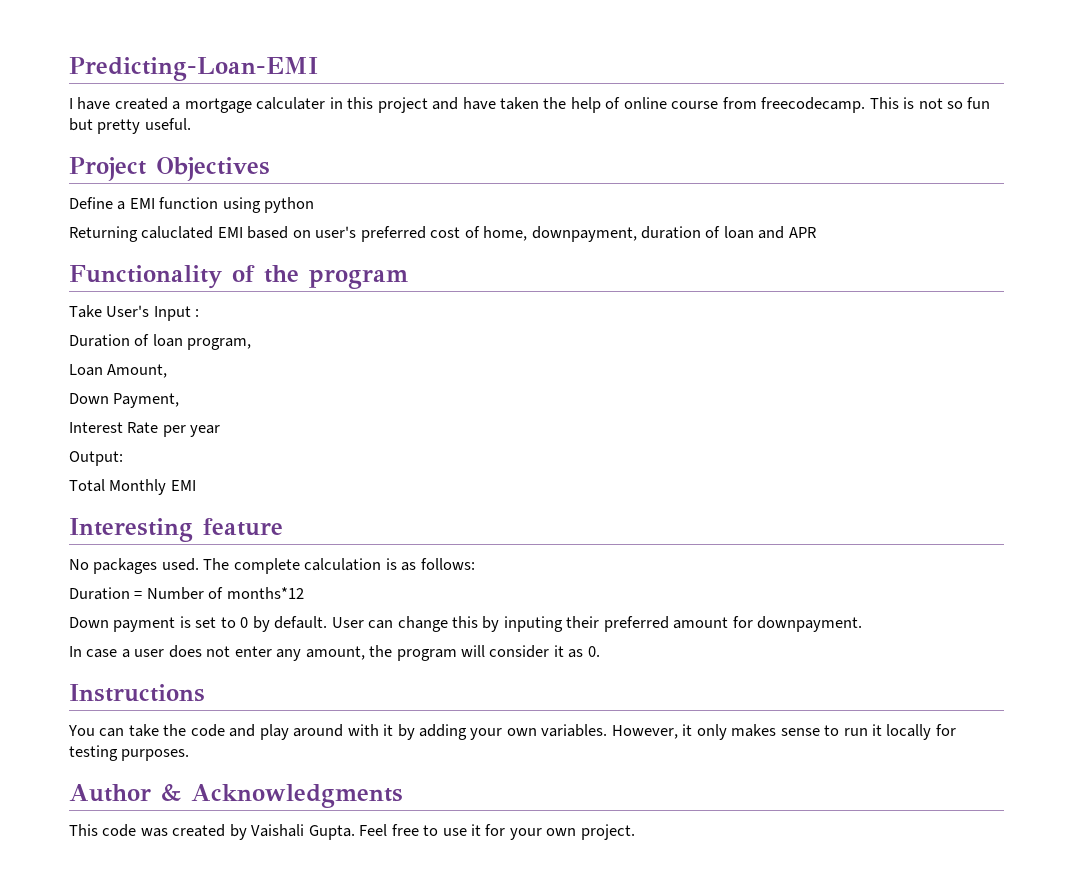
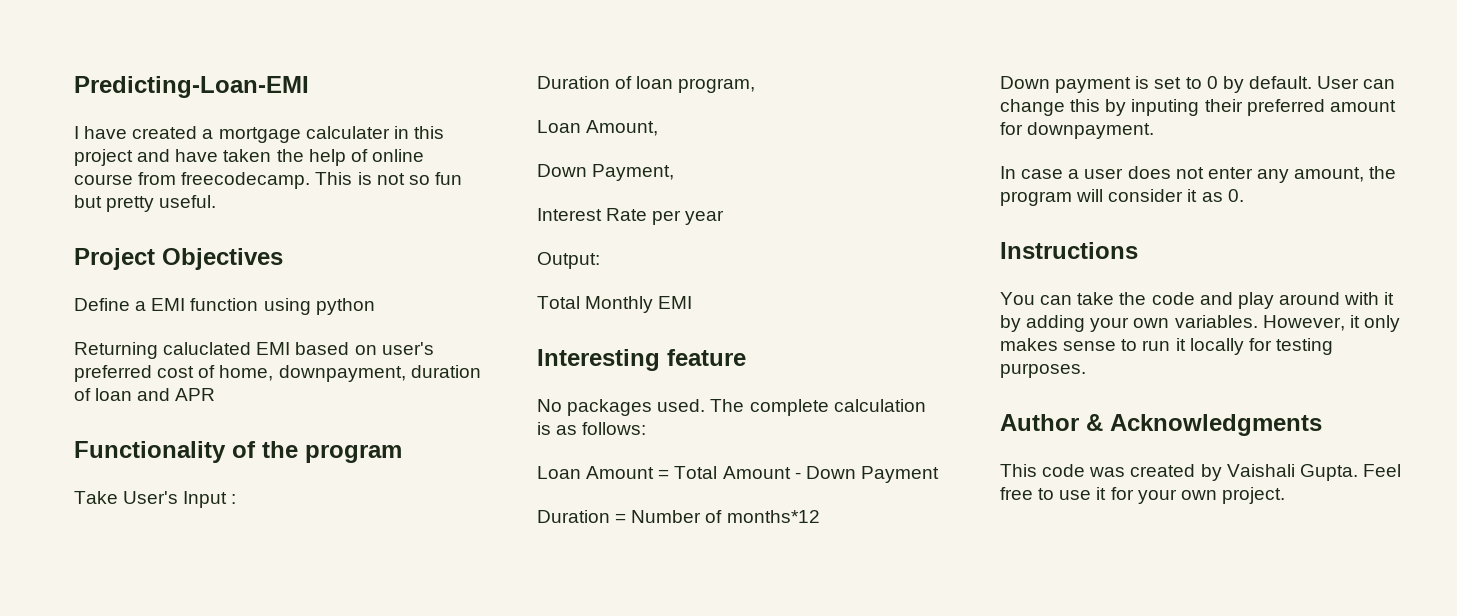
+ Loan Amount = Total Amount - Down Payment

